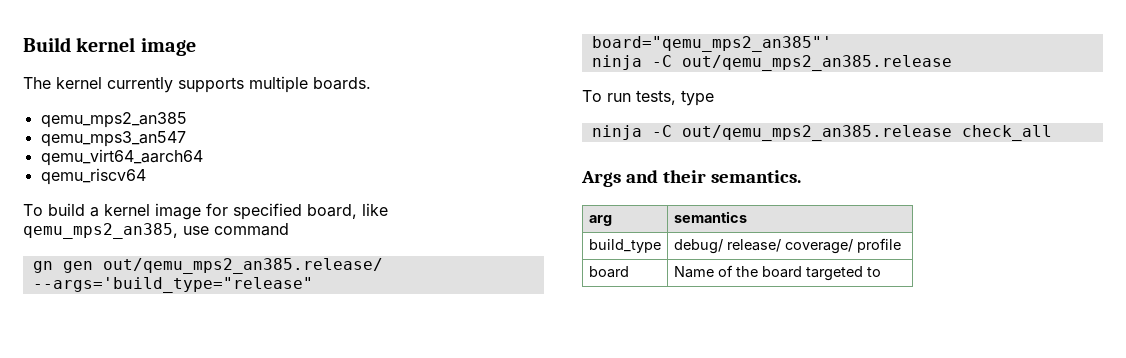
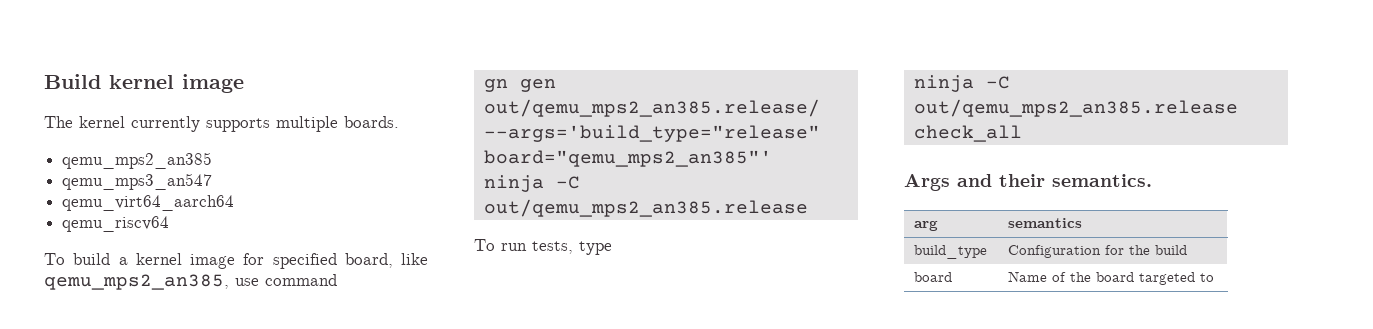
- build_type | debug/ release/ coverage/ profile
+ build_type | Configuration for the build

